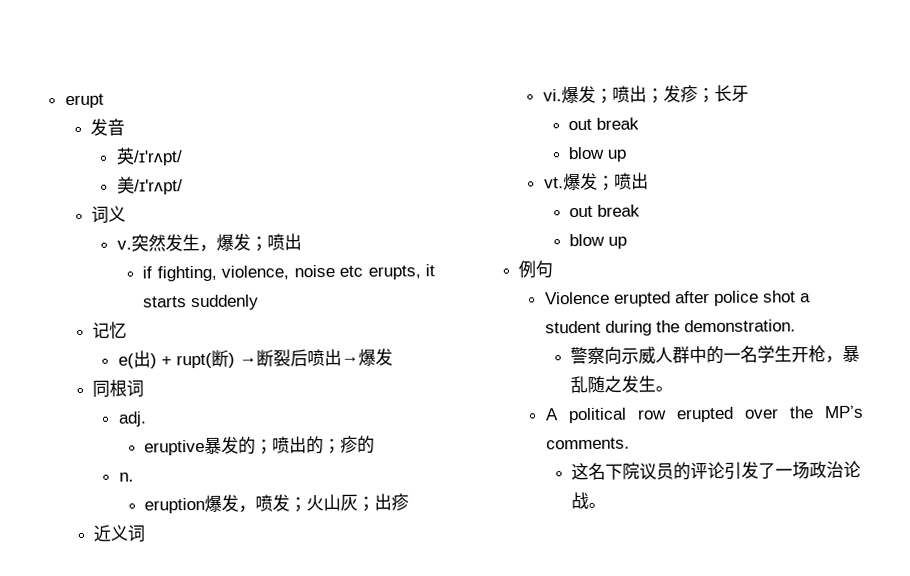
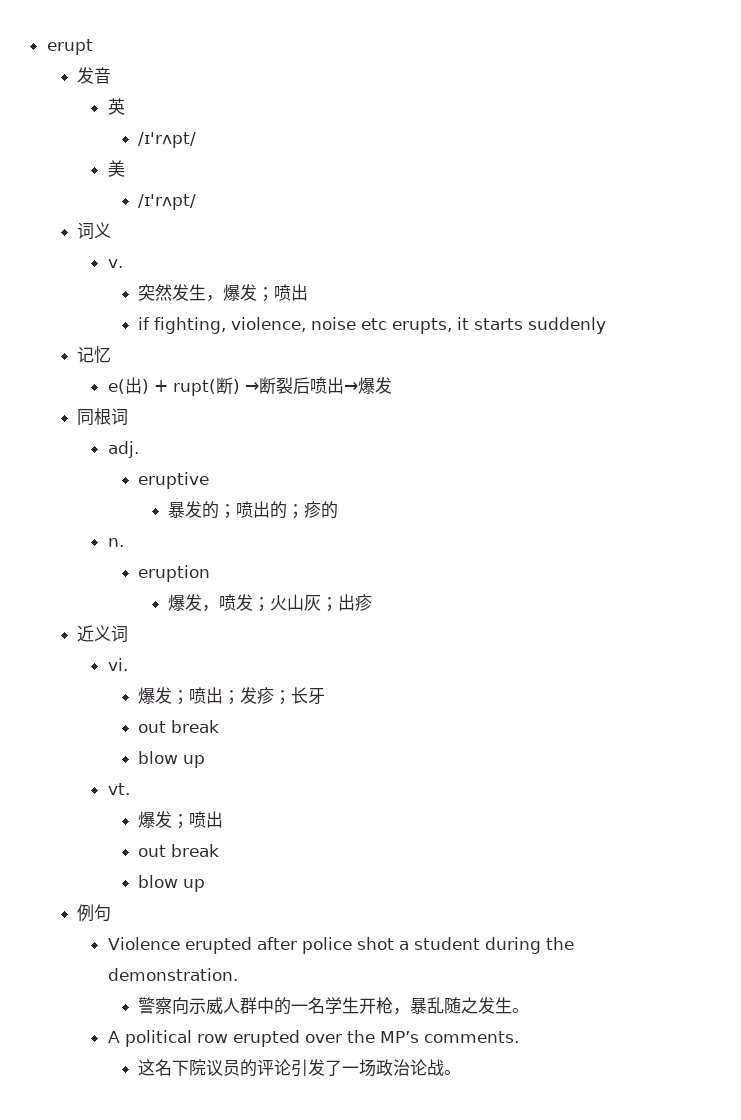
- 英/ɪ'rʌpt/
+ 英
+ /ɪ'rʌpt/
- 美/ɪ'rʌpt/
+ 美
+ /ɪ'rʌpt/
- v.突然发生，爆发；喷出
+ v.
+ 突然发生，爆发；喷出
- eruptive暴发的；喷出的；疹的
+ eruptive
+ 暴发的；喷出的；疹的
- eruption爆发，喷发；火山灰；出疹
+ eruption
+ 爆发，喷发；火山灰；出疹
- vi.爆发；喷出；发疹；长牙
+ vi.
+ 爆发；喷出；发疹；长牙
- vt.爆发；喷出
+ vt.
+ 爆发；喷出

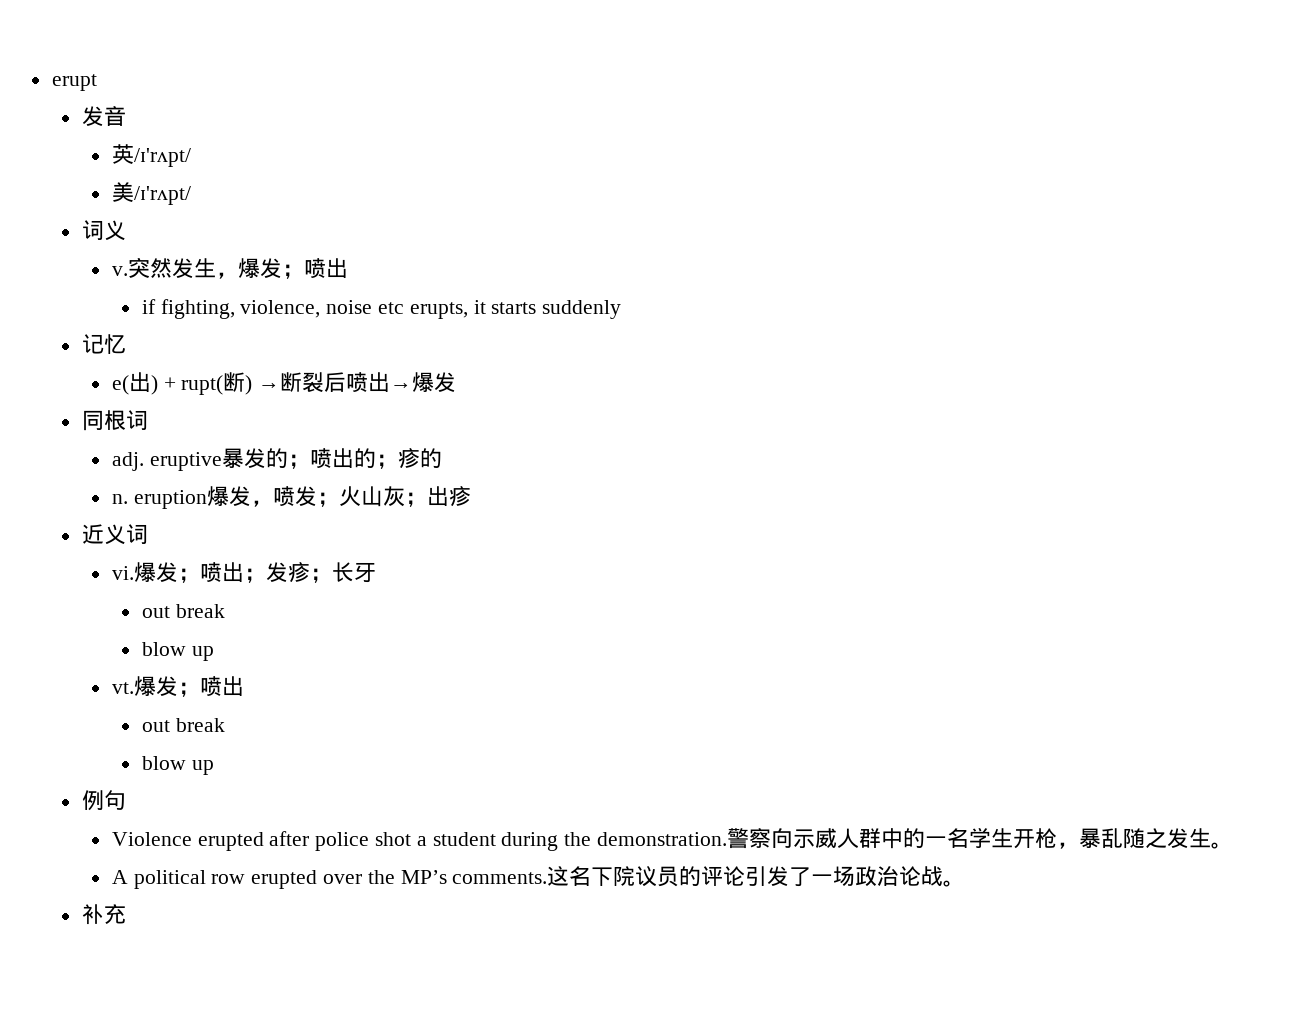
- 英
- /ɪ'rʌpt/
+ 英/ɪ'rʌpt/
- 美
- /ɪ'rʌpt/
+ 美/ɪ'rʌpt/
- v.
- 突然发生，爆发；喷出
+ v.突然发生，爆发；喷出
- adj.
- eruptive
- 暴发的；喷出的；疹的
+ adj. eruptive暴发的；喷出的；疹的
- n.
- eruption
- 爆发，喷发；火山灰；出疹
+ n. eruption爆发，喷发；火山灰；出疹
- vi.
- 爆发；喷出；发疹；长牙
+ vi.爆发；喷出；发疹；长牙
- vt.
- 爆发；喷出
+ vt.爆发；喷出
- Violence erupted after police shot a student during the demonstration.
- 警察向示威人群中的一名学生开枪，暴乱随之发生。
+ Violence erupted after police shot a student during the demonstration.警察向示威人群中的一名学生开枪，暴乱随之发生。
- A political row erupted over the MP’s comments.
- 这名下院议员的评论引发了一场政治论战。
+ A political row erupted over the MP’s comments.这名下院议员的评论引发了一场政治论战。
+ 补充

